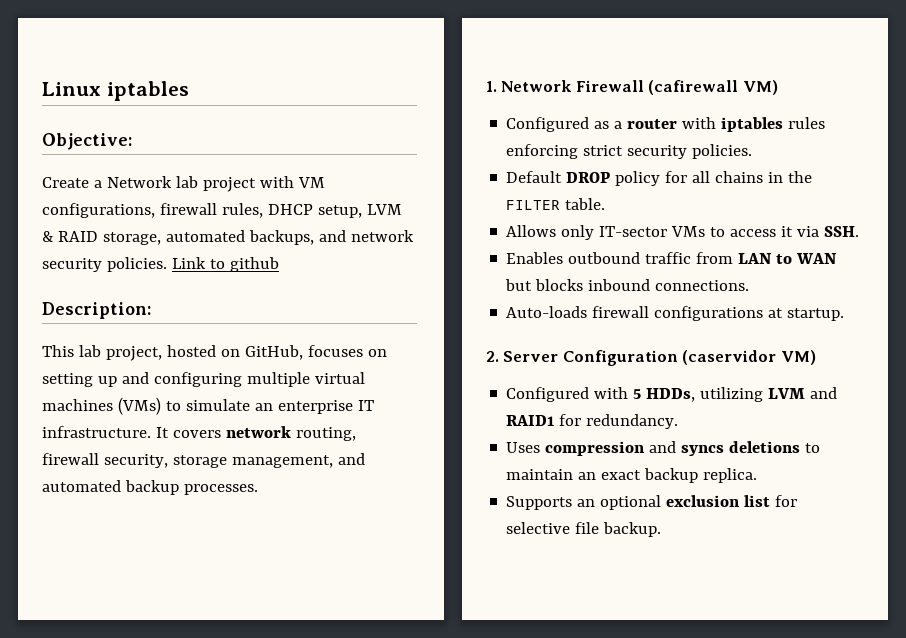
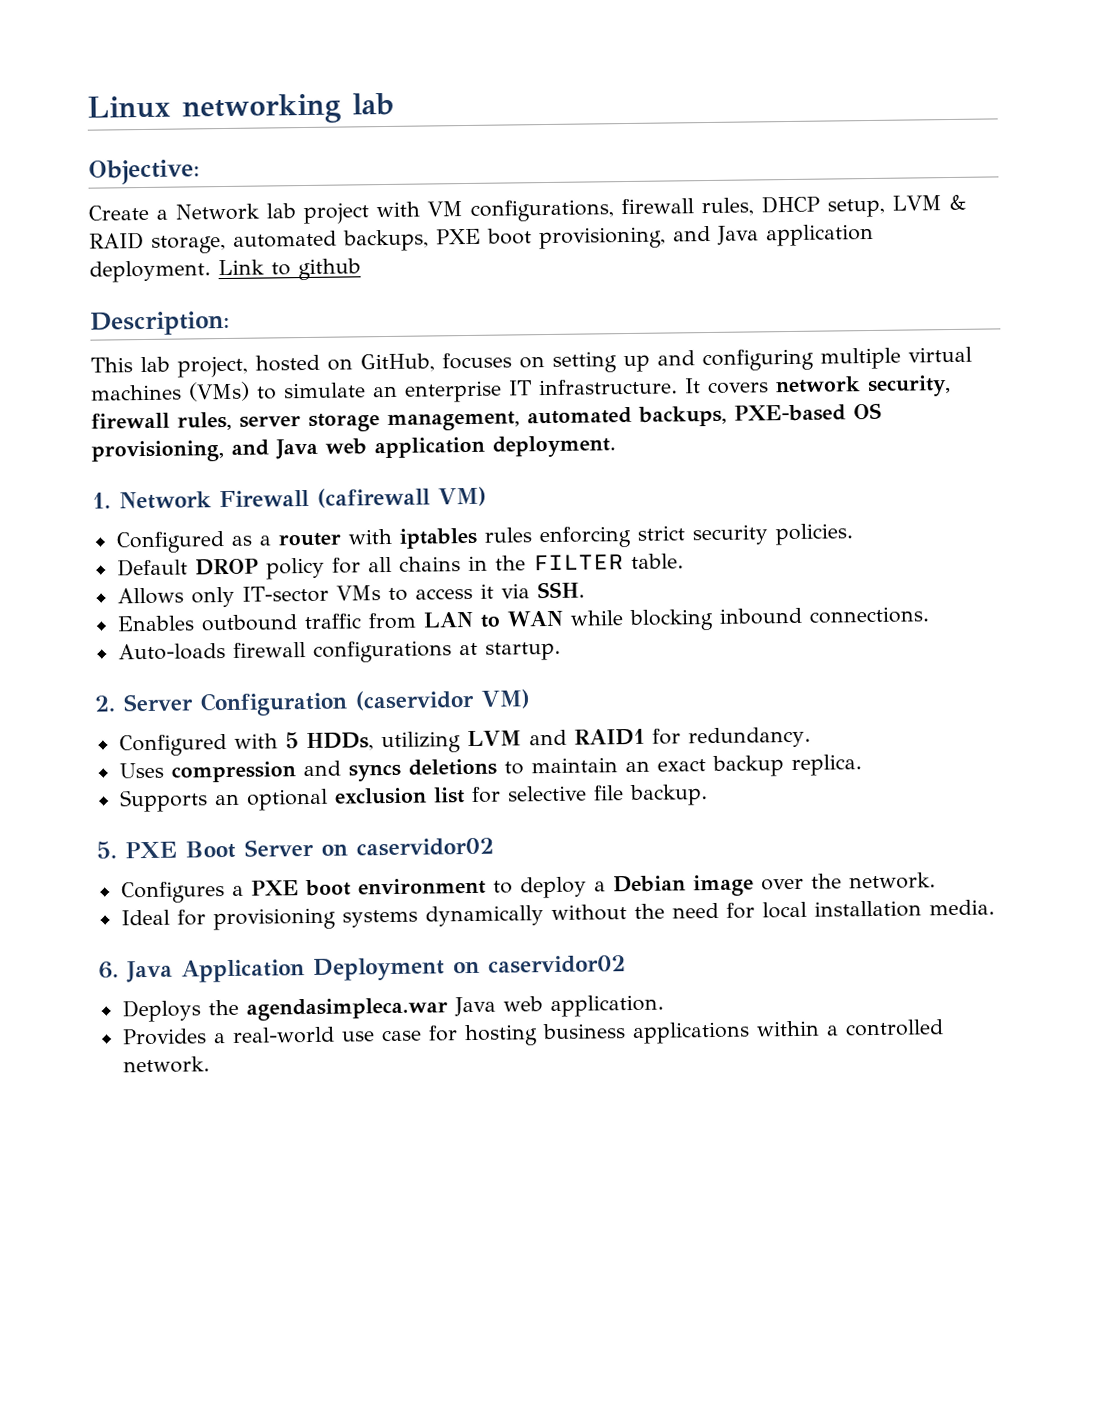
- Linux iptables
+ Linux networking lab
- Create a Network lab project with VM configurations, firewall rules, DHCP setup, LVM & RAID storage, automated backups, and network security policies.
+ Create a Network lab project with VM configurations, firewall rules, DHCP setup, LVM & RAID storage, automated backups, PXE boot provisioning, and Java application deployment.
- It covers network routing, firewall security, storage management, and automated backup processes.
+ It covers network security, firewall rules, server storage management, automated backups, PXE-based OS provisioning, and Java web application deployment.
- Enables outbound traffic from LAN to WAN but blocks inbound connections.
+ Enables outbound traffic from LAN to WAN while blocking inbound connections.
+ 5. PXE Boot Server on caservidor02
+ Configures a PXE boot environment to deploy a Debian image over the network.
+ Ideal for provisioning systems dynamically without the need for local installation media.
+ 6. Java Application Deployment on caservidor02
+ Deploys the agendasimpleca.war Java web application.
+ Provides a real-world use case for hosting business applications within a controlled network.

